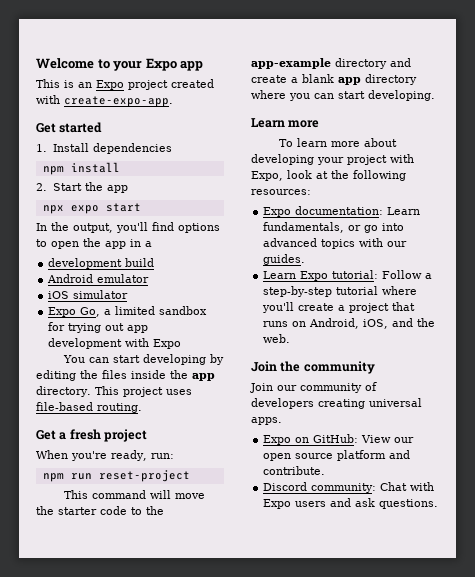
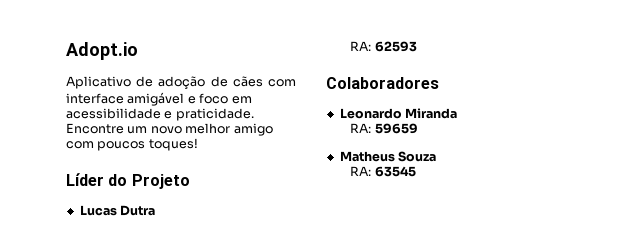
- Welcome to your Expo app
- This is an Expo project created with create-expo-app.
- Get started
- 1. Install dependencies
- npm install
- 2. Start the app
- npx expo start
- In the output, you'll find options to open the app in a
- development build
- Android emulator
- iOS simulator
- Expo Go, a limited sandbox for trying out app development with Expo
- You can start developing by editing the files inside the app directory. This project uses file-based routing.
- Get a fresh project
- When you're ready, run:
- npm run reset-project
- This command will move the starter code to the app-example directory and create a blank app directory where you can start developing.
- Learn more
- To learn more about developing your project with Expo, look at the following resources:
- Expo documentation: Learn fundamentals, or go into advanced topics with our guides.
- Learn Expo tutorial: Follow a step-by-step tutorial where you'll create a project that runs on Android, iOS, and the web.
- Join the community
- Join our community of developers creating universal apps.
- Expo on GitHub: View our open source platform and contribute.
- Discord community: Chat with Expo users and ask questions.
+ Adopt.io
+ Aplicativo de adoção de cães com interface amigável e foco em acessibilidade e praticidade. Encontre um novo melhor amigo com poucos toques!
+ Líder do Projeto
+ Lucas Dutra
+ RA: 62593
+ Colaboradores
+ Leonardo Miranda
+ RA: 59659
+ Matheus Souza
+ RA: 63545

